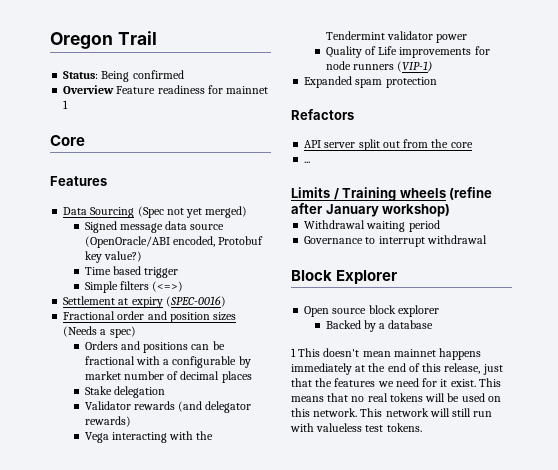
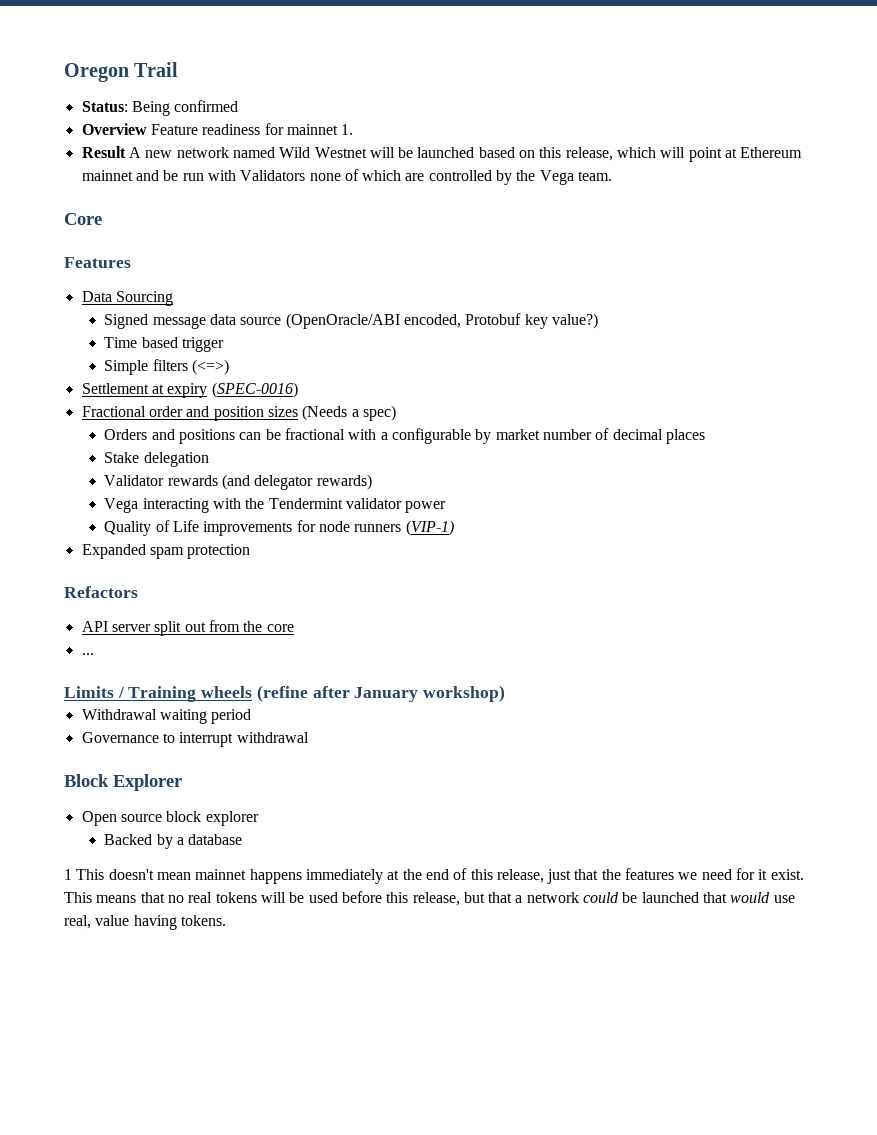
- Overview Feature readiness for mainnet 1
+ Overview Feature readiness for mainnet 1.
+ Result A new network named Wild Westnet will be launched based on this release, which will point at Ethereum mainnet and be run with Validators none of which are controlled by the Vega team.
- Data Sourcing (Spec not yet merged)
+ Data Sourcing
- This means that no real tokens will be used on this network. This network will still run with valueless test tokens.
+ This means that no real tokens will be used before this release, but that a network could be launched that would use real, value having tokens.

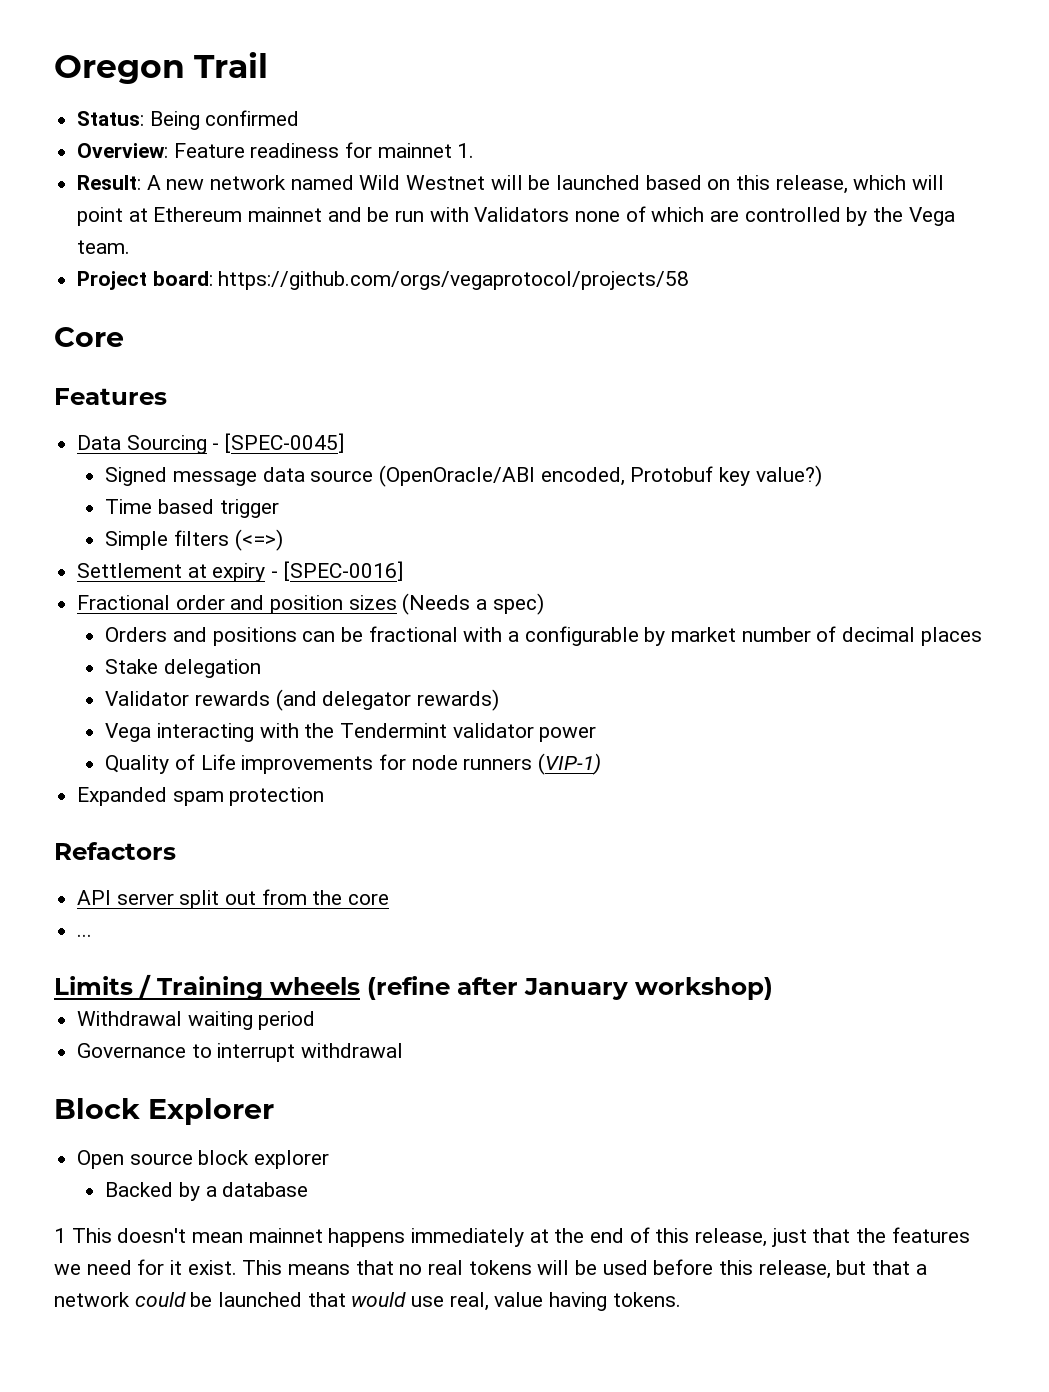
- Overview Feature readiness for mainnet 1.
+ Overview: Feature readiness for mainnet 1.
- Result A new network named Wild Westnet will be launched based on this release, which will point at Ethereum mainnet and be run with Validators none of which are controlled by the Vega team.
+ Result: A new network named Wild Westnet will be launched based on this release, which will point at Ethereum mainnet and be run with Validators none of which are controlled by the Vega team.
+ Project board: https://github.com/orgs/vegaprotocol/projects/58
- Data Sourcing
+ Data Sourcing - [SPEC-0045]
- Settlement at expiry (SPEC-0016)
+ Settlement at expiry - [SPEC-0016]

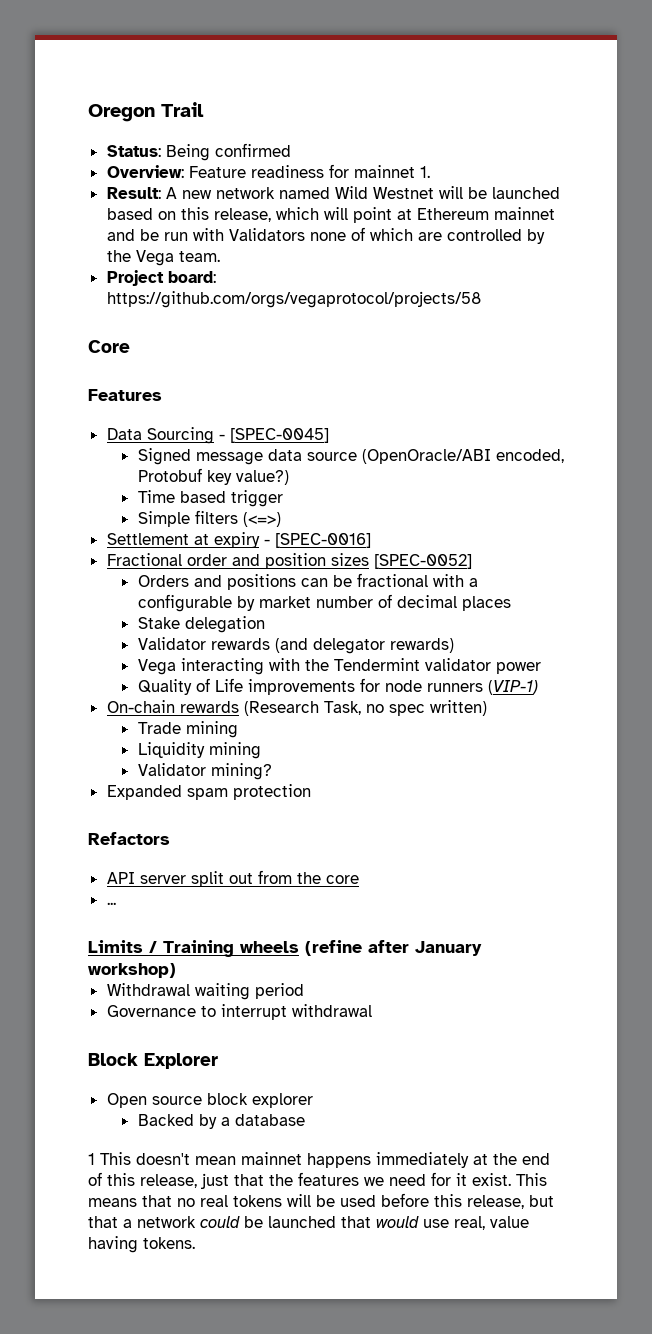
- Fractional order and position sizes (Needs a spec)
+ Fractional order and position sizes [SPEC-0052]
+ On-chain rewards (Research Task, no spec written)
+ Trade mining
+ Liquidity mining
+ Validator mining?

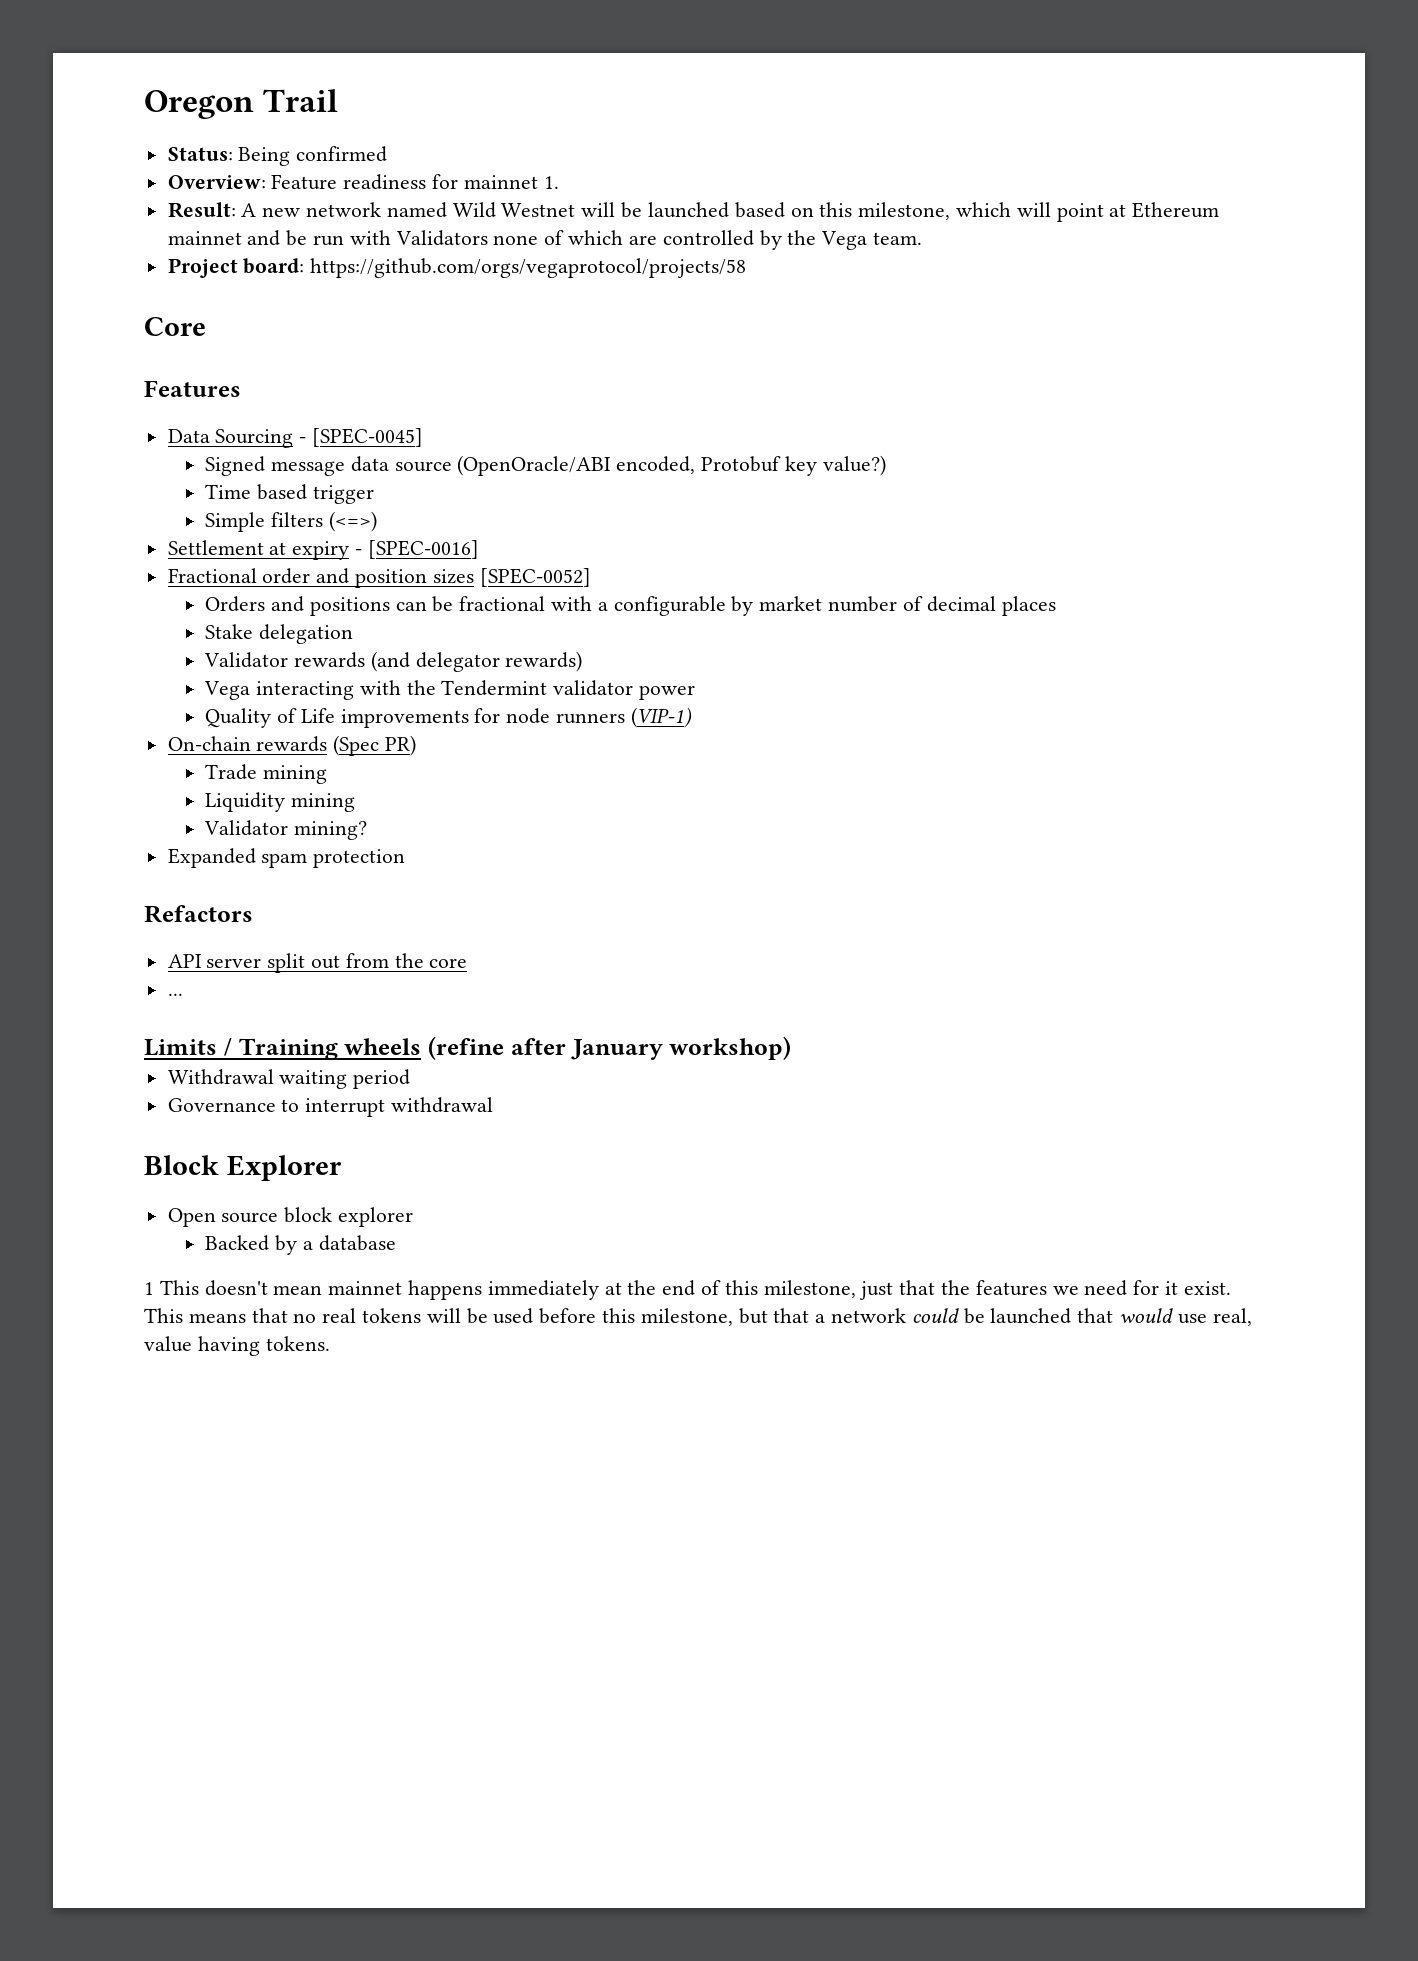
- Result: A new network named Wild Westnet will be launched based on this release, which will point at Ethereum mainnet and be run with Validators none of which are controlled by the Vega team.
+ Result: A new network named Wild Westnet will be launched based on this milestone, which will point at Ethereum mainnet and be run with Validators none of which are controlled by the Vega team.
- On-chain rewards (Research Task, no spec written)
+ On-chain rewards (Spec PR)
- 1 This doesn't mean mainnet happens immediately at the end of this release, just that the features we need for it exist.
+ 1 This doesn't mean mainnet happens immediately at the end of this milestone, just that the features we need for it exist.
- This means that no real tokens will be used before this release, but that a network could be launched that would use real, value having tokens.
+ This means that no real tokens will be used before this milestone, but that a network could be launched that would use real, value having tokens.

